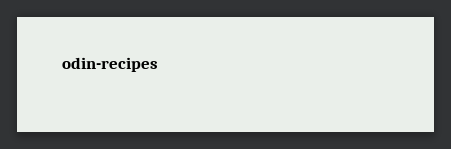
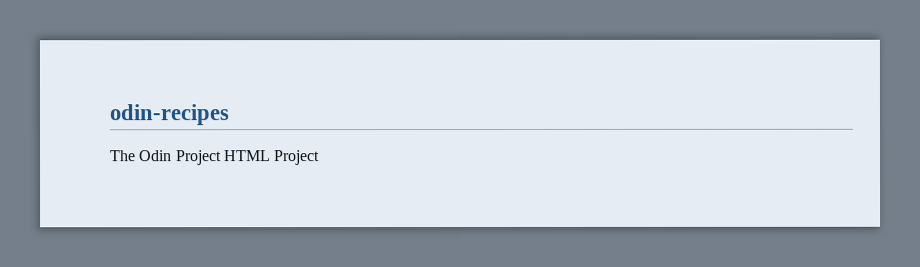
+ The Odin Project HTML Project

